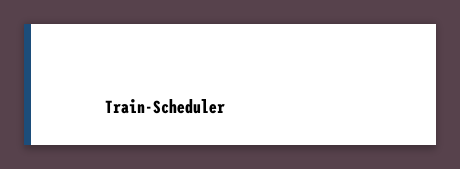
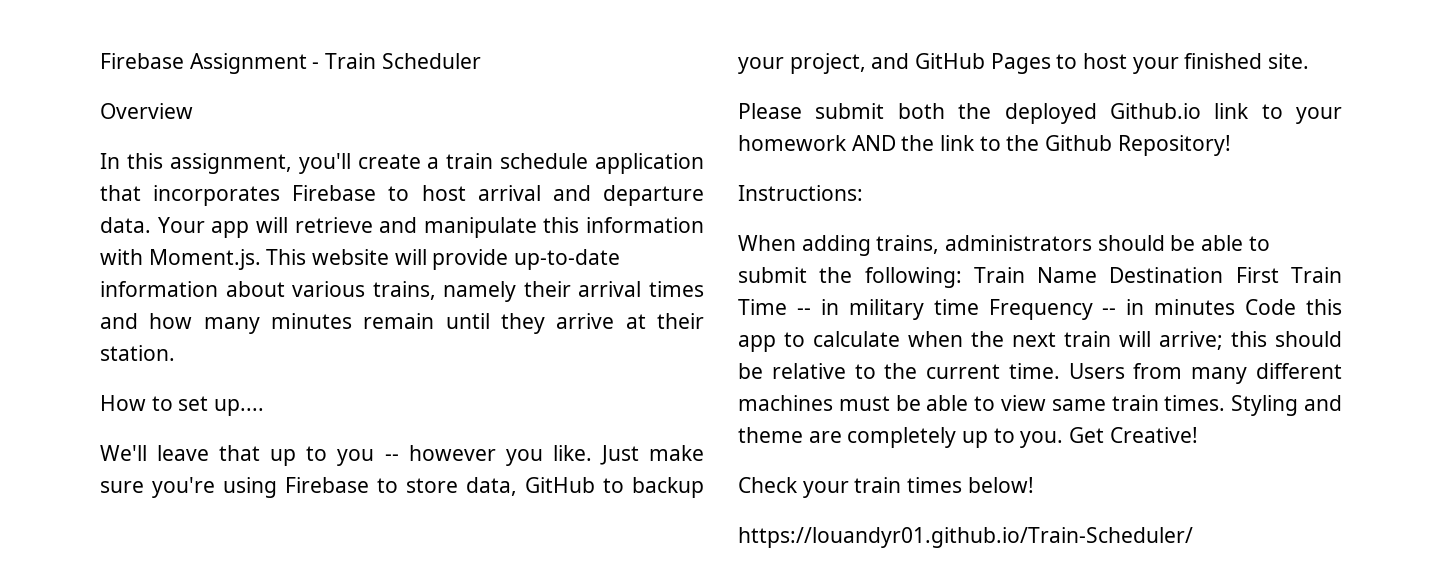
- Train-Scheduler
+ Firebase Assignment - Train Scheduler
+ Overview
+ In this assignment, you'll create a train schedule application that incorporates Firebase to host arrival and departure data. Your app will retrieve and manipulate this information with Moment.js. This website will provide up-to-date information about various trains, namely their arrival times and how many minutes remain until they arrive at their station.
+ How to set up....
+ We'll leave that up to you -- however you like. Just make sure you're using Firebase to store data, GitHub to backup your project, and GitHub Pages to host your finished site.
+ Please submit both the deployed Github.io link to your homework AND the link to the Github Repository!
+ Instructions:
+ When adding trains, administrators should be able to submit the following: Train Name Destination First Train Time -- in military time Frequency -- in minutes Code this app to calculate when the next train will arrive; this should be relative to the current time. Users from many different machines must be able to view same train times. Styling and theme are completely up to you. Get Creative!
+ Check your train times below!
+ https://louandyr01.github.io/Train-Scheduler/

